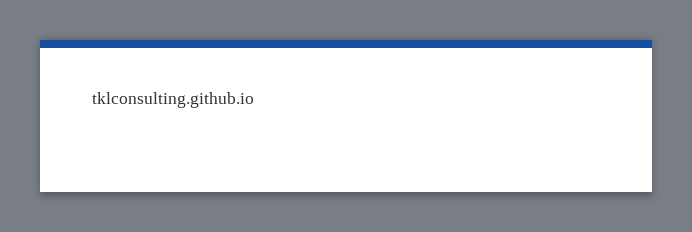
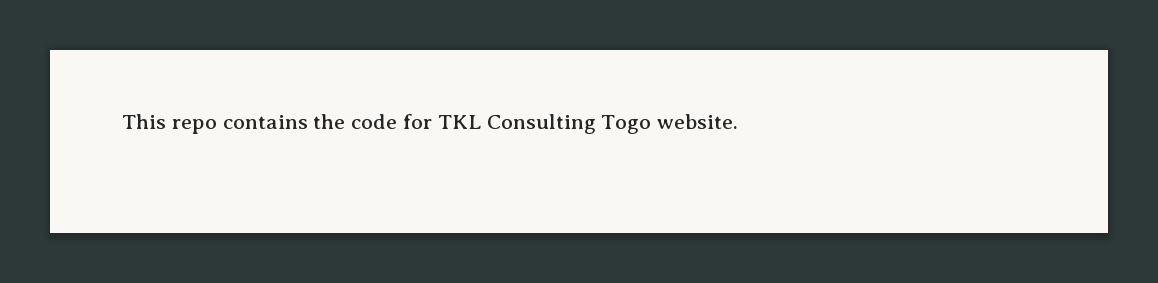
- tklconsulting.github.io
+ This repo contains the code for TKL Consulting Togo website.

